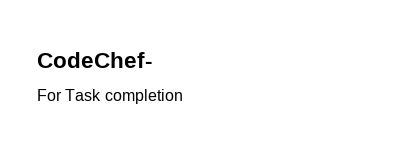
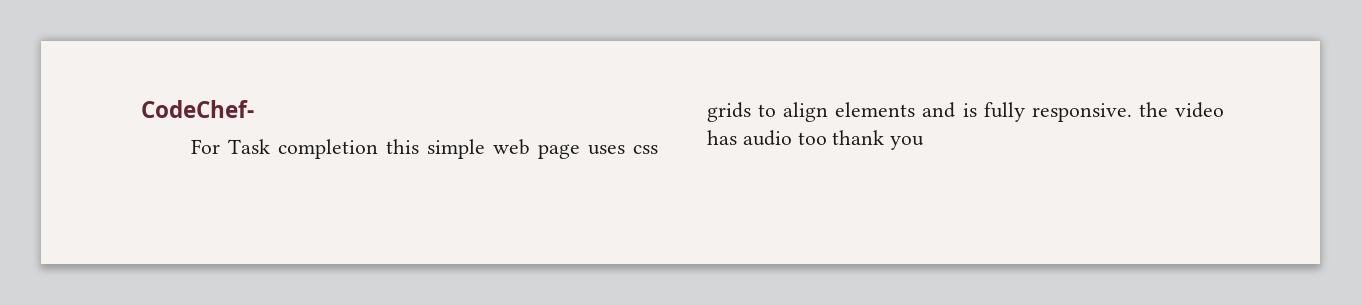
- For Task completion
+ For Task completion this simple web page uses css grids to align elements and is fully responsive. the video has audio too thank you

